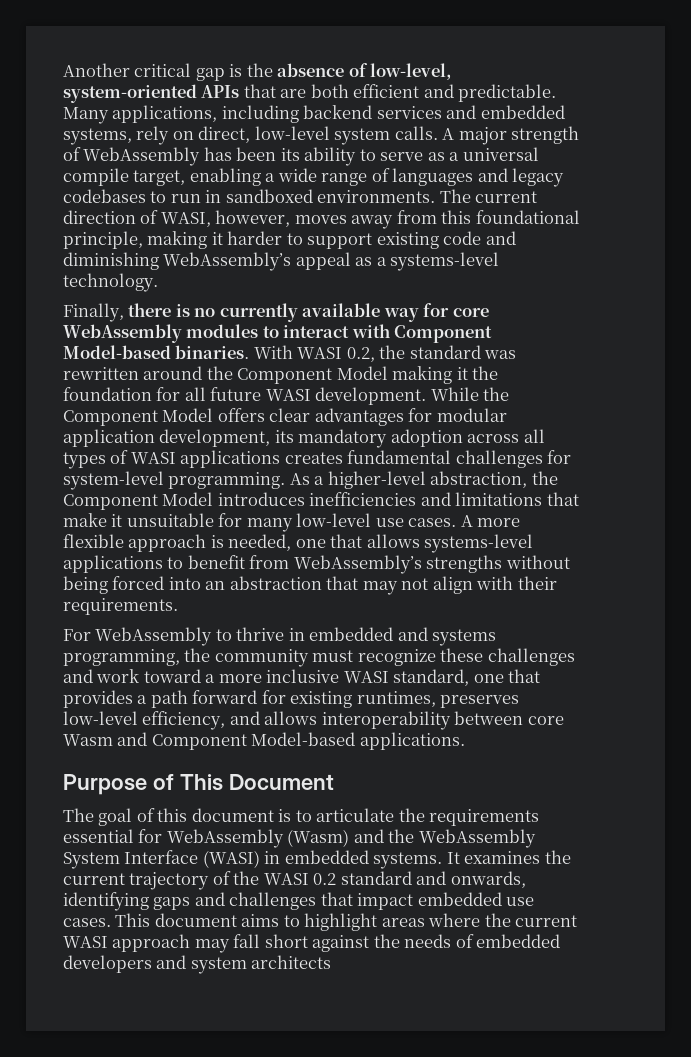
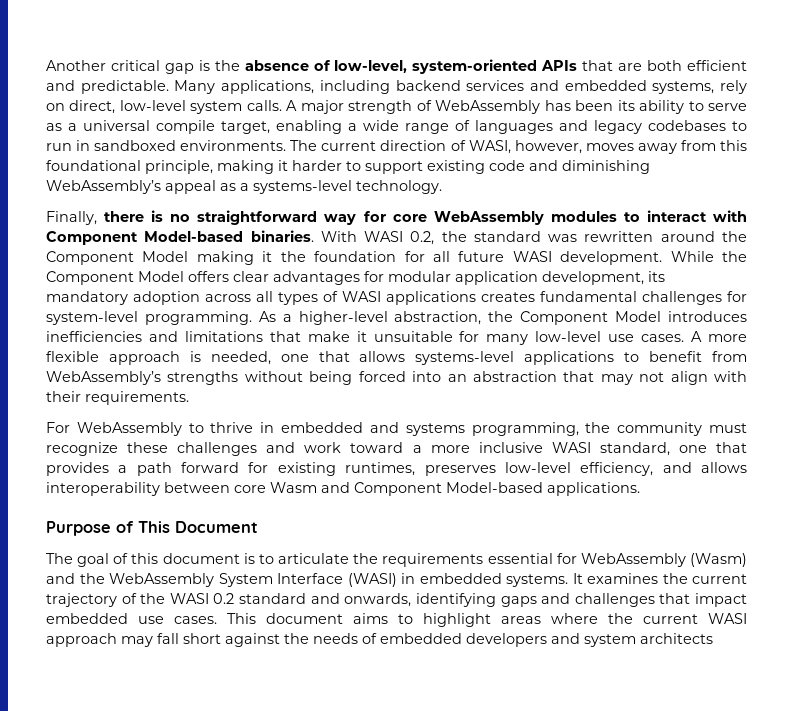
- Finally, there is no currently available way for core WebAssembly modules to interact with Component Model-based binaries.
+ Finally, there is no straightforward way for core WebAssembly modules to interact with Component Model-based binaries.

